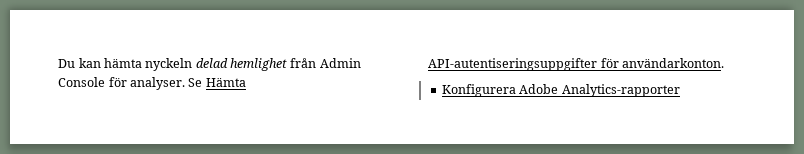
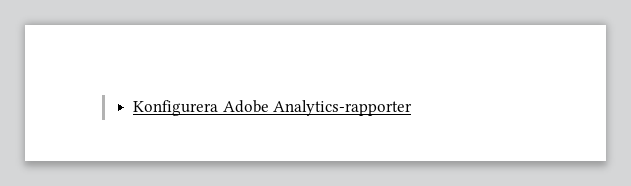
- Du kan hämta nyckeln delad hemlighet från Admin Console för analyser. Se Hämta API-autentiseringsuppgifter för användarkonton.

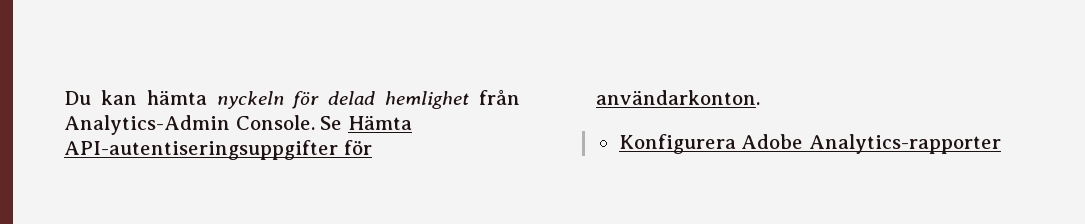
+ Du kan hämta nyckeln för delad hemlighet från Analytics-Admin Console. Se Hämta API-autentiseringsuppgifter för användarkonton.

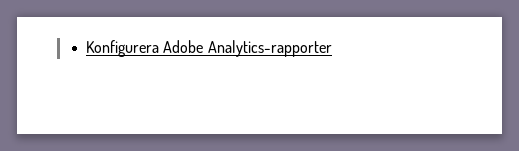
- Du kan hämta nyckeln för delad hemlighet från Analytics-Admin Console. Se Hämta API-autentiseringsuppgifter för användarkonton.

